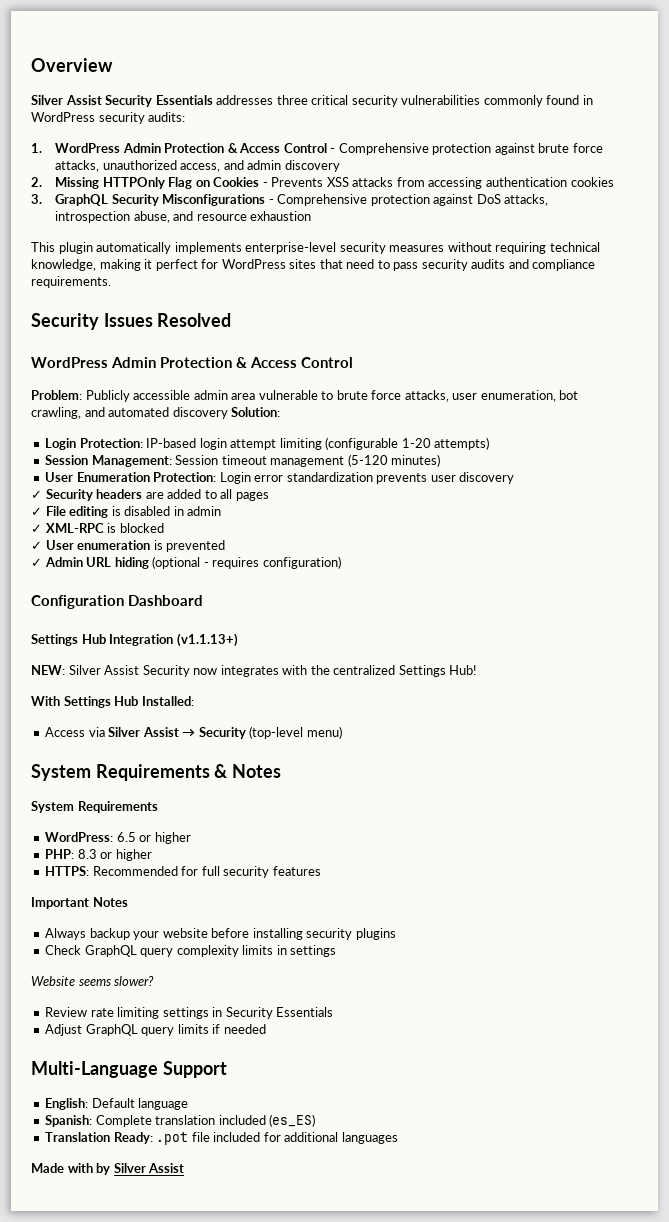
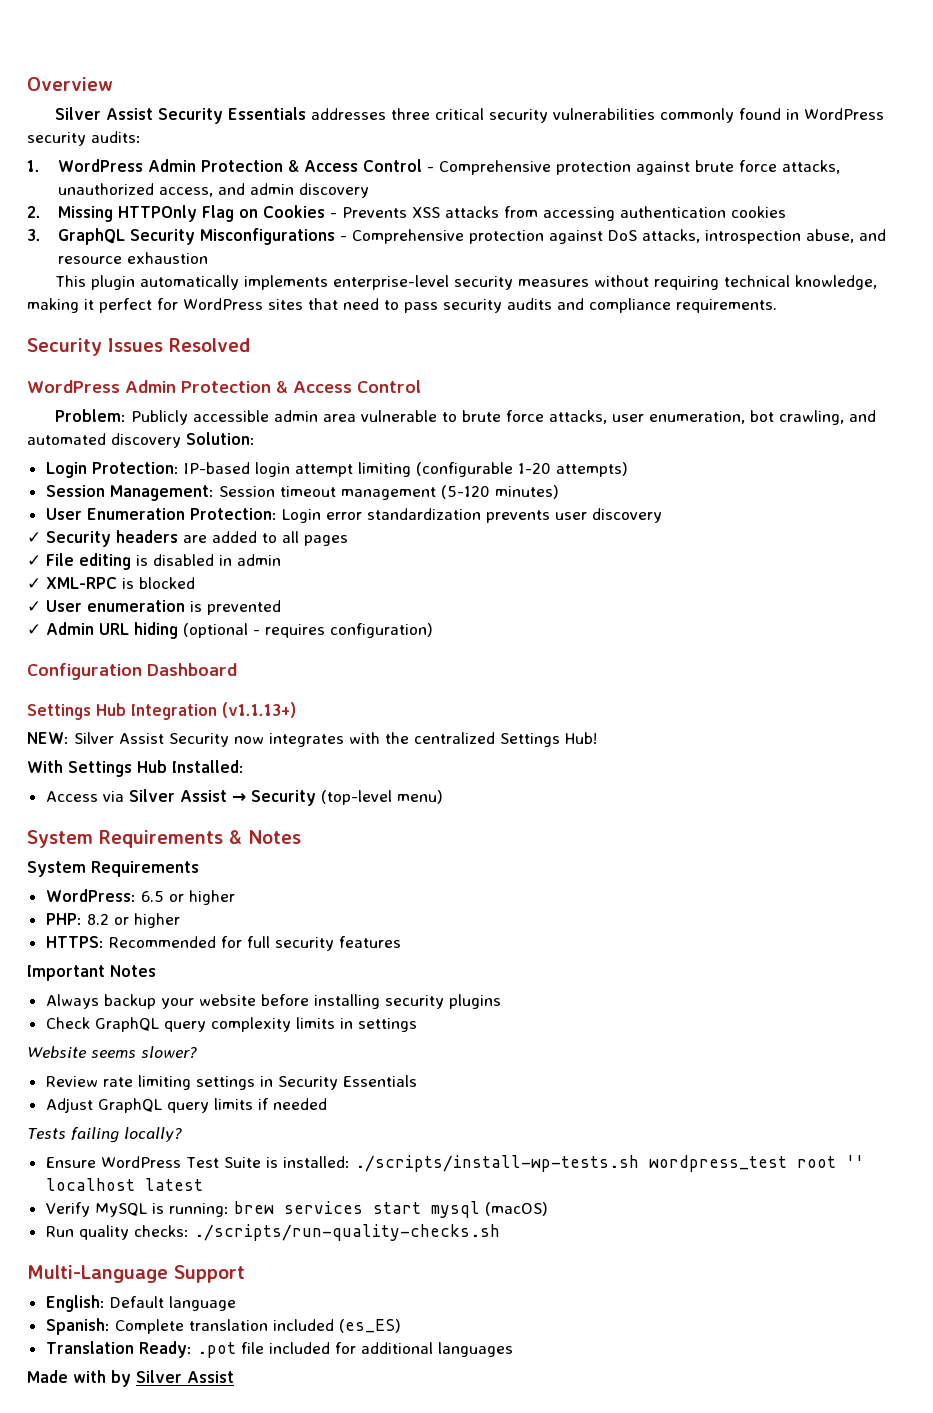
- PHP: 8.3 or higher
+ PHP: 8.2 or higher
+ Tests failing locally?
+ Ensure WordPress Test Suite is installed: ./scripts/install-wp-tests.sh wordpress_test root '' localhost latest
+ Verify MySQL is running: brew services start mysql (macOS)
+ Run quality checks: ./scripts/run-quality-checks.sh

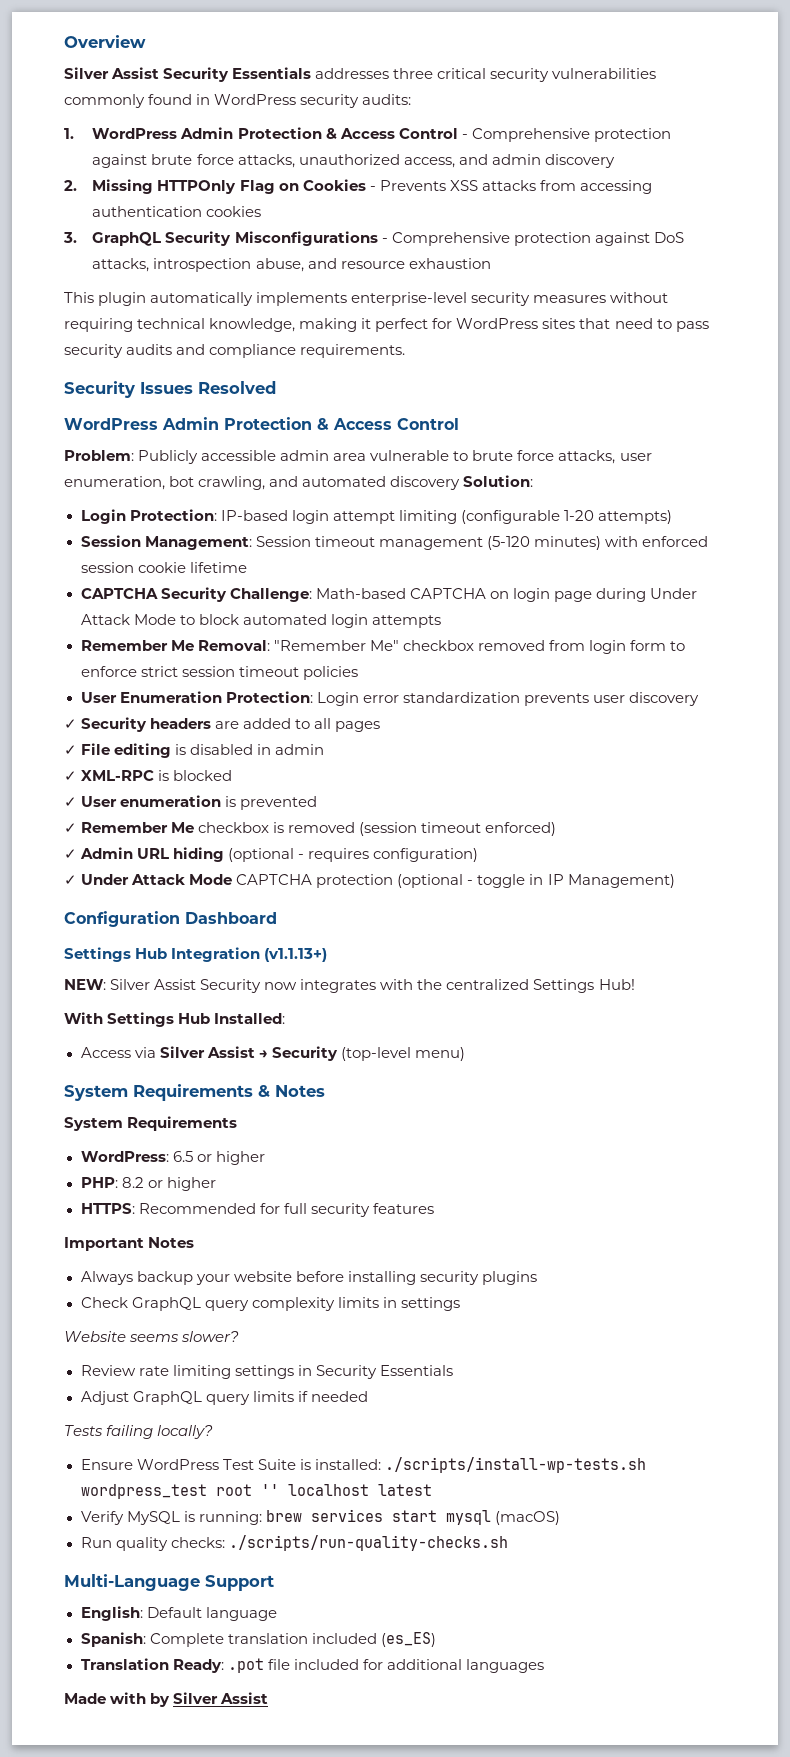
- Session Management: Session timeout management (5-120 minutes)
+ Session Management: Session timeout management (5-120 minutes) with enforced session cookie lifetime
+ CAPTCHA Security Challenge: Math-based CAPTCHA on login page during Under Attack Mode to block automated login attempts
+ Remember Me Removal: "Remember Me" checkbox removed from login form to enforce strict session timeout policies
+ ✓ Remember Me checkbox is removed (session timeout enforced)
+ ✓ Under Attack Mode CAPTCHA protection (optional - toggle in IP Management)

